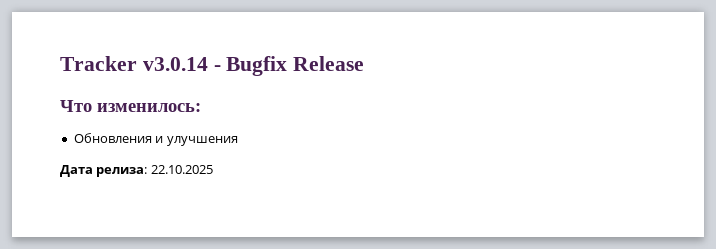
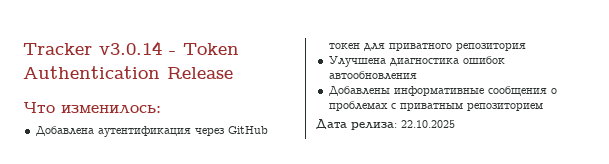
- Tracker v3.0.14 - Bugfix Release
+ Tracker v3.0.14 - Token Authentication Release
- Обновления и улучшения
+ Добавлена аутентификация через GitHub токен для приватного репозитория
+ Улучшена диагностика ошибок автообновления
+ Добавлены информативные сообщения о проблемах с приватным репозиторием

